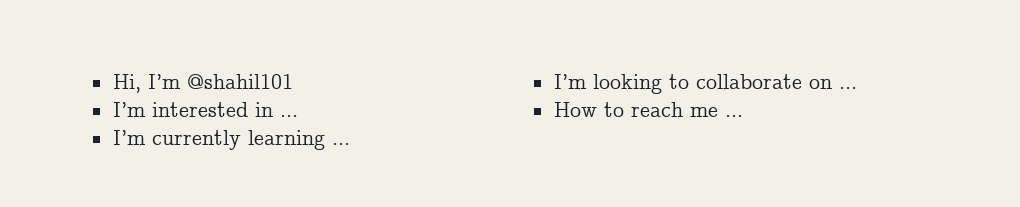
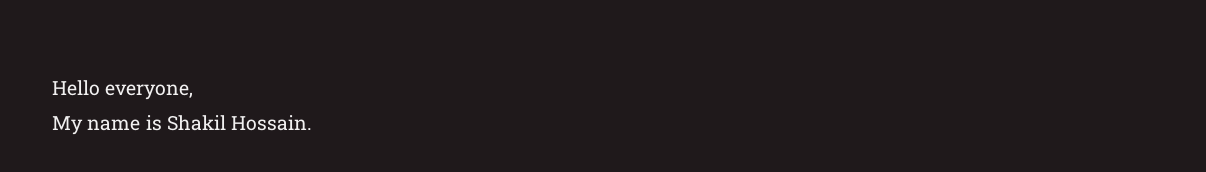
- Hi, I’m @shahil101
- I’m interested in ...
- I’m currently learning ...
- I’m looking to collaborate on ...
- How to reach me ...
+ Hello everyone,
+ My name is Shakil Hossain.

